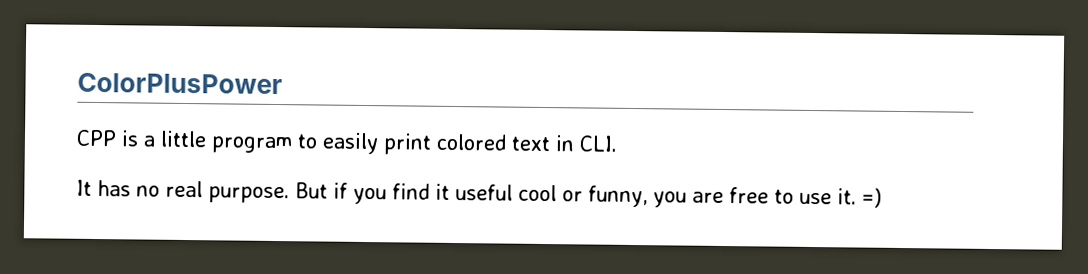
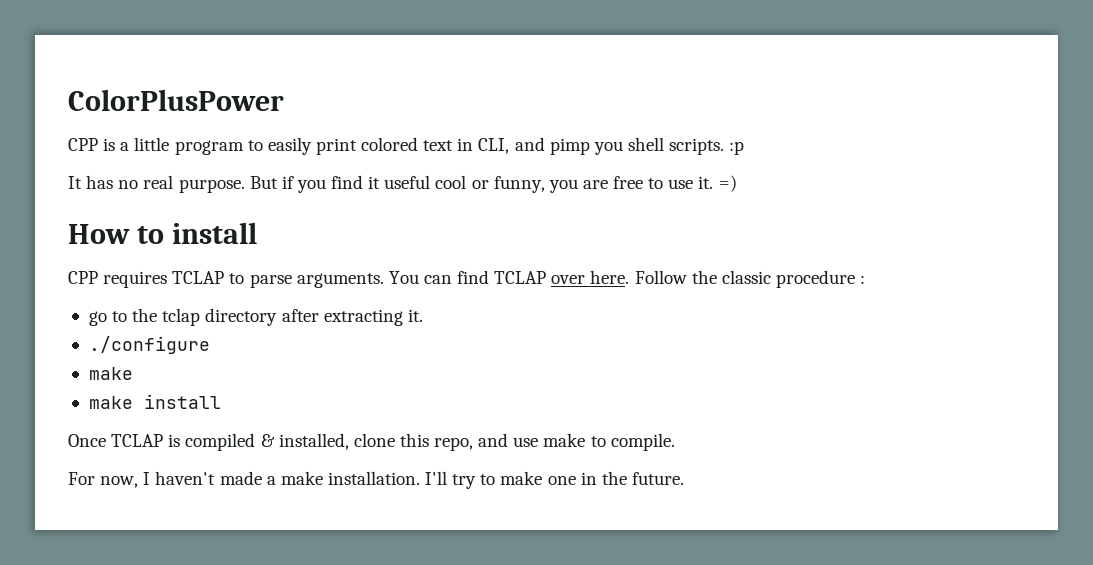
- CPP is a little program to easily print colored text in CLI.
+ CPP is a little program to easily print colored text in CLI, and pimp you shell scripts. :p
+ How to install
+ CPP requires TCLAP to parse arguments. You can find TCLAP over here. Follow the classic procedure :
+ go to the tclap directory after extracting it.
+ ./configure
+ make
+ make install
+ Once TCLAP is compiled & installed, clone this repo, and use make to compile.
+ For now, I haven't made a make installation. I'll try to make one in the future.

